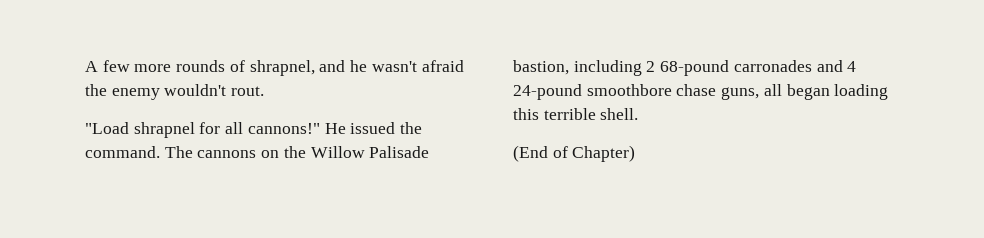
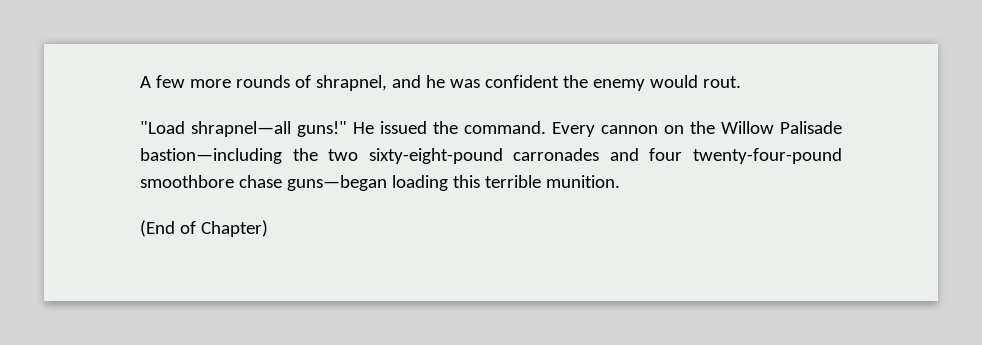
- A few more rounds of shrapnel, and he wasn't afraid the enemy wouldn't rout.
+ A few more rounds of shrapnel, and he was confident the enemy would rout.
- "Load shrapnel for all cannons!"
+ "Load shrapnel—all guns!"
- The cannons on the Willow Palisade bastion, including 2 68-pound carronades and 4 24-pound smoothbore chase guns, all began loading this terrible shell.
+ Every cannon on the Willow Palisade bastion—including the two sixty-eight-pound carronades and four twenty-four-pound smoothbore chase guns—began loading this terrible munition.

